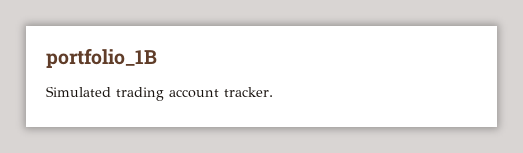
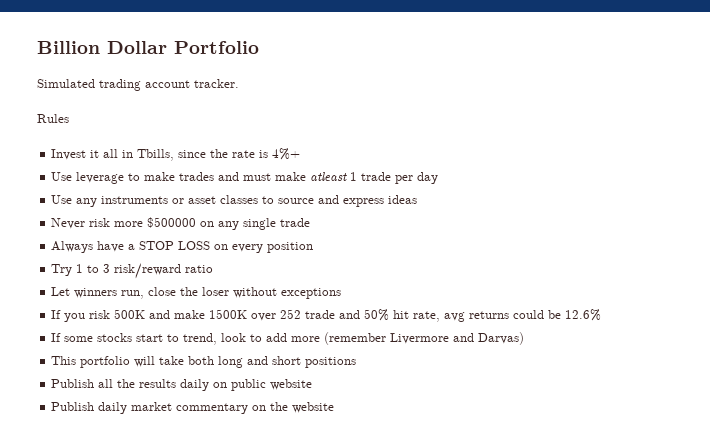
- portfolio_1B
+ Billion Dollar Portfolio
+ Rules
+ Invest it all in Tbills, since the rate is 4%+
+ Use leverage to make trades and must make atleast 1 trade per day
+ Use any instruments or asset classes to source and express ideas
+ Never risk more $500000 on any single trade
+ Always have a STOP LOSS on every position
+ Try 1 to 3 risk/reward ratio
+ Let winners run, close the loser without exceptions
+ If you risk 500K and make 1500K over 252 trade and 50% hit rate, avg returns could be 12.6%
+ If some stocks start to trend, look to add more (remember Livermore and Darvas)
+ This portfolio will take both long and short positions
+ Publish all the results daily on public website
+ Publish daily market commentary on the website

